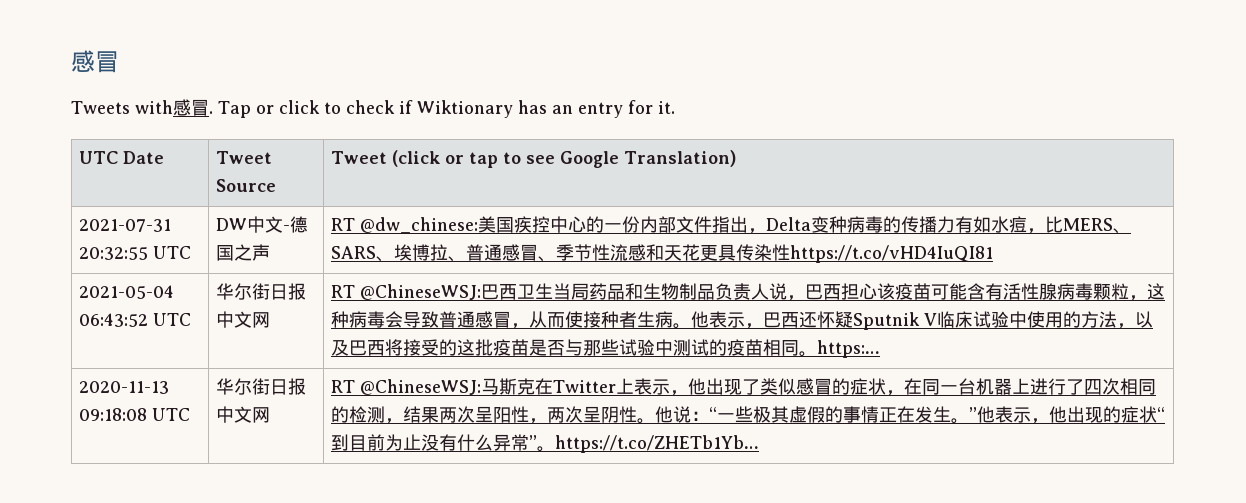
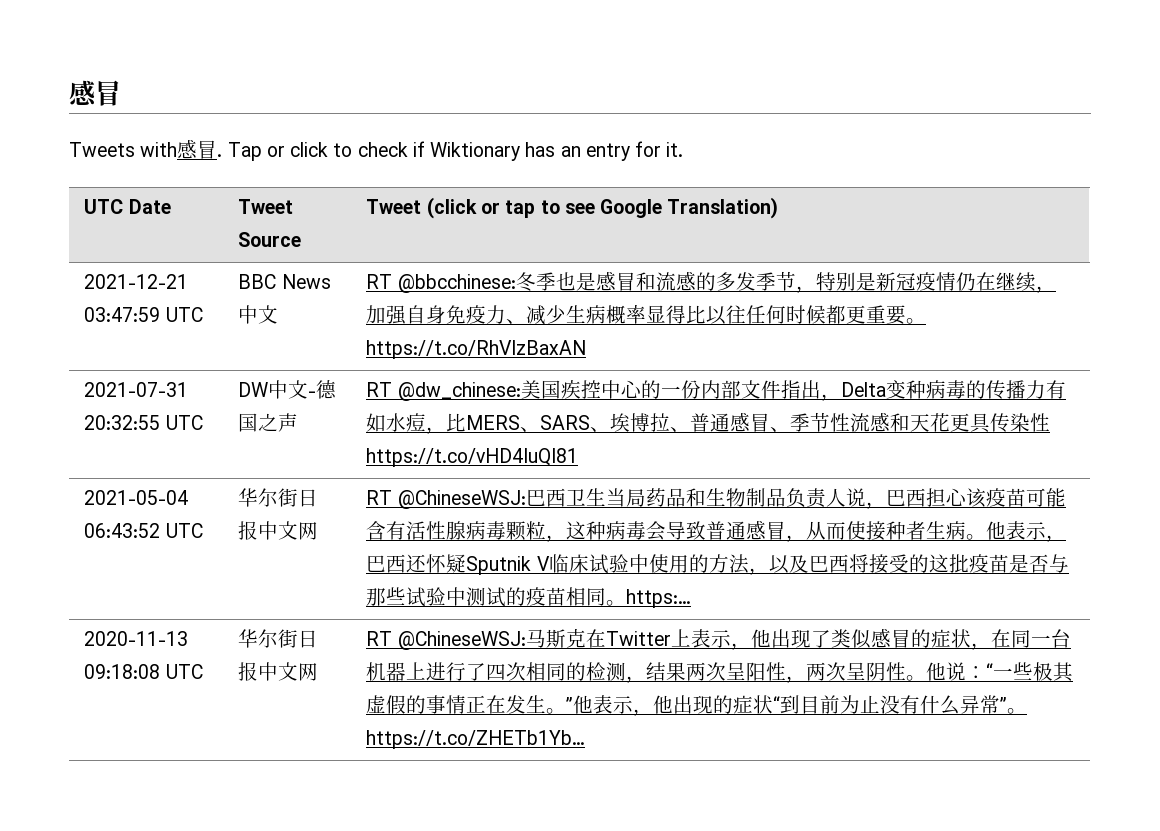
+ 2021-12-21 03:47:59 UTC | BBC News中文 | RT @bbcchinese:冬季也是感冒和流感的多发季节，特别是新冠疫情仍在继续，加强自身免疫力、减少生病概率显得比以往任何时候都更重要。https://t.co/RhVIzBaxAN

